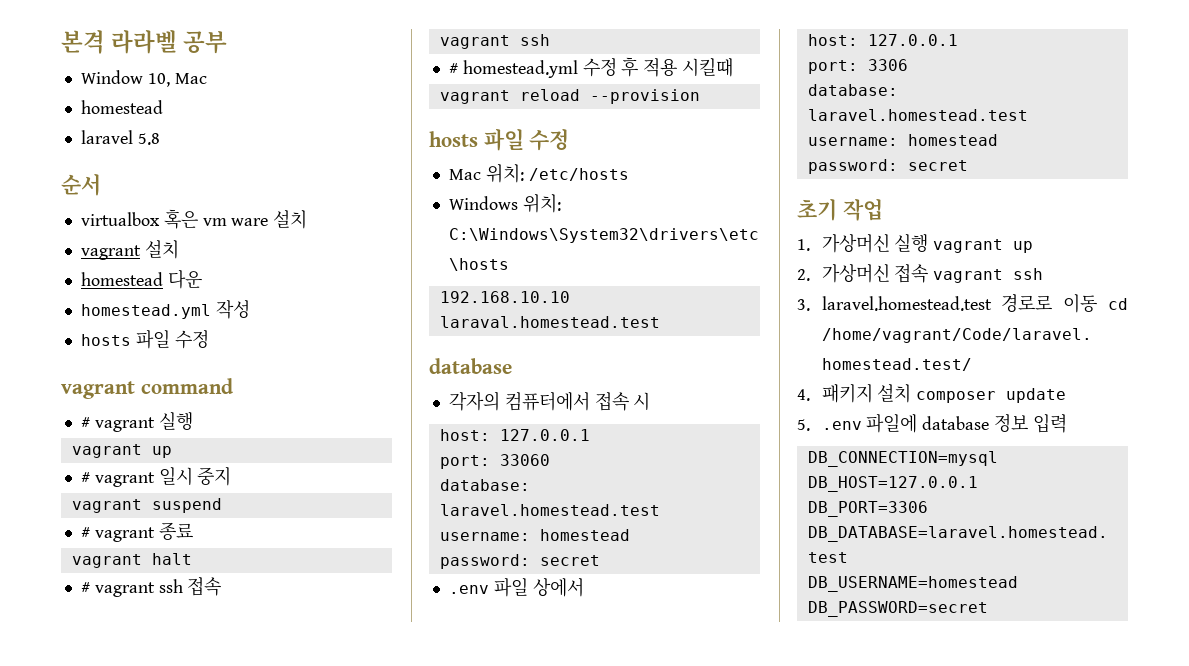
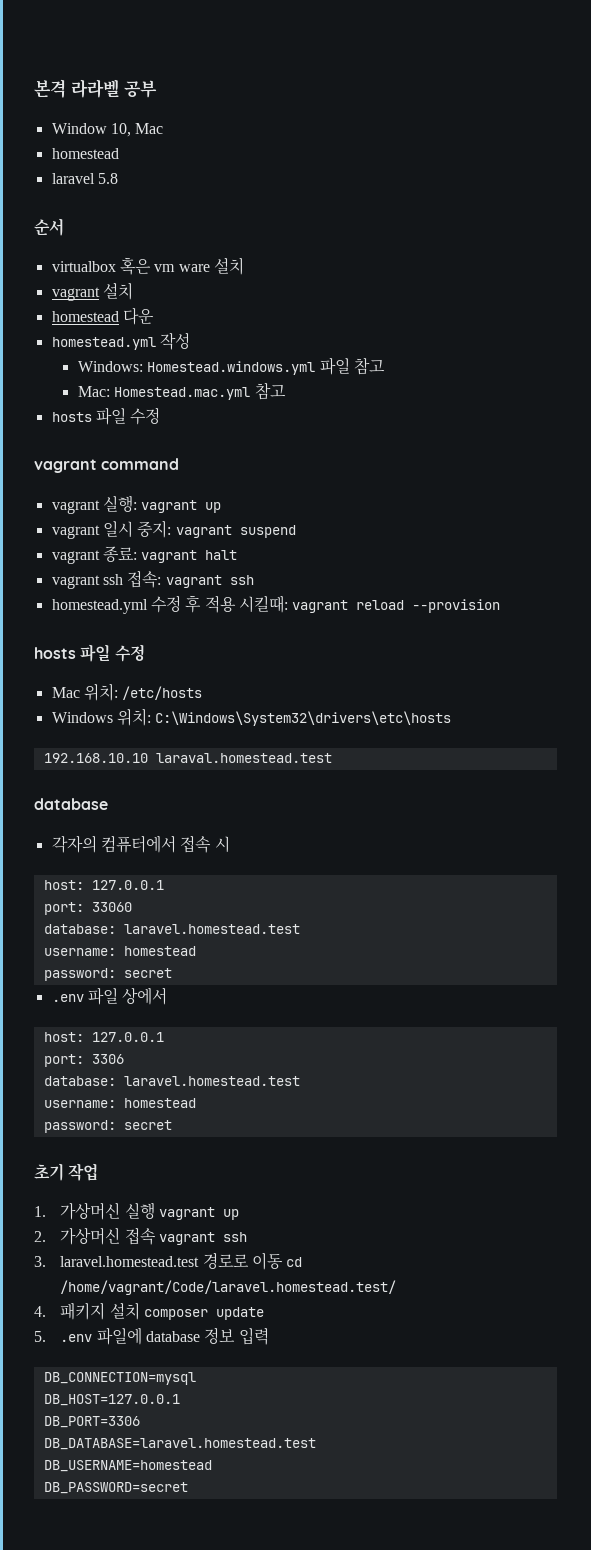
+ Windows: Homestead.windows.yml 파일 참고
+ Mac: Homestead.mac.yml 참고
- # vagrant 실행
- vagrant up
- # vagrant 일시 중지
- vagrant suspend
+ vagrant 실행: vagrant up
+ vagrant 일시 중지: vagrant suspend
- # vagrant 종료
- vagrant halt
+ vagrant 종료: vagrant halt
- # vagrant ssh 접속
- vagrant ssh
- # homestead.yml 수정 후 적용 시킬때
- vagrant reload --provision
+ vagrant ssh 접속: vagrant ssh
+ homestead.yml 수정 후 적용 시킬때: vagrant reload --provision

